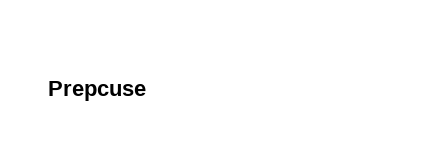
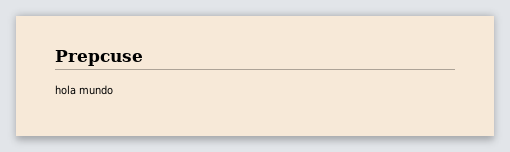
+ hola mundo

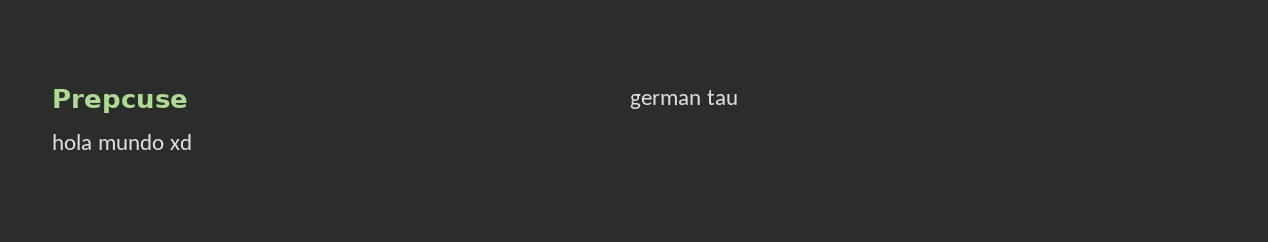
- hola mundo
+ hola mundo xd
+ german tau

